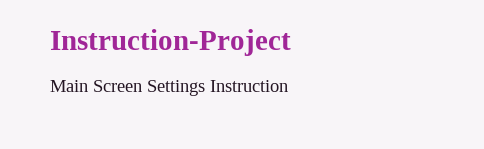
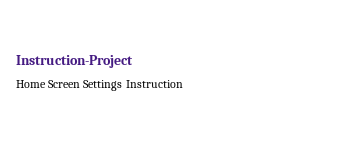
- Main Screen Settings Instruction
+ Home Screen Settings Instruction

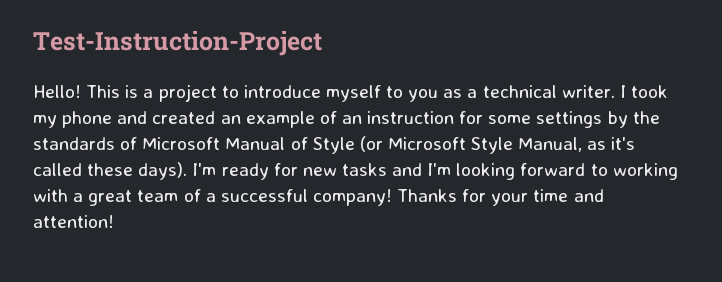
- Instruction-Project
- Home Screen Settings Instruction
+ Test-Instruction-Project
+ Hello! This is a project to introduce myself to you as a technical writer. I took my phone and created an example of an instruction for some settings by the standards of Microsoft Manual of Style (or Microsoft Style Manual, as it's called these days). I'm ready for new tasks and I'm looking forward to working with a great team of a successful company! Thanks for your time and attention!

